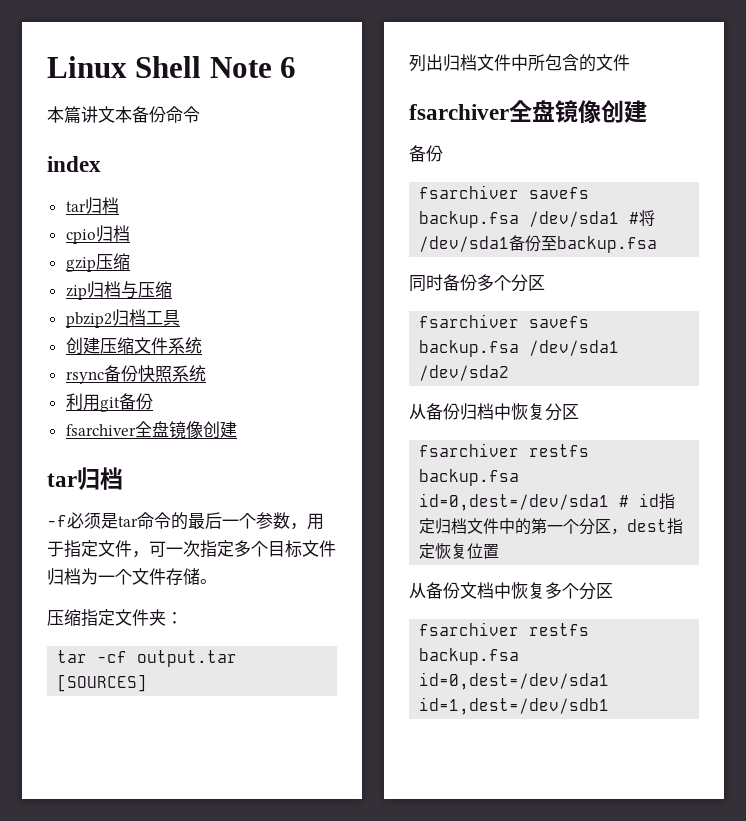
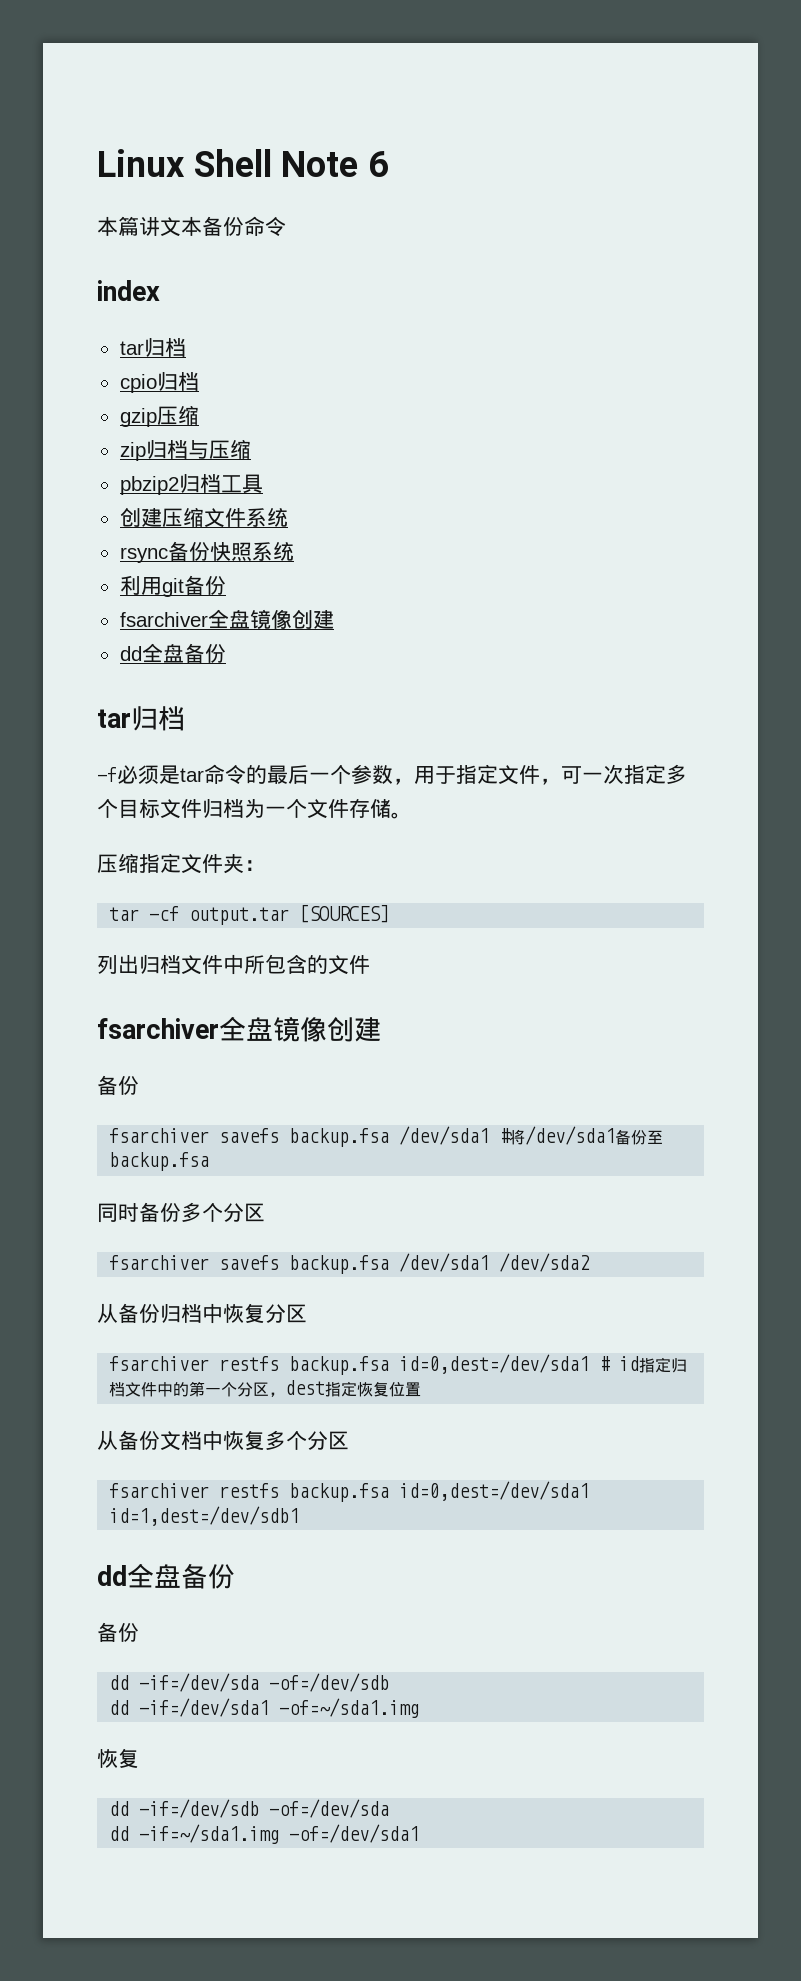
  利用git备份
  fsarchiver全盘镜像创建
+ dd全盘备份
  fsarchiver restfs backup.fsa id=0,dest=/dev/sda1 id=1,dest=/dev/sdb1
+ dd全盘备份
+ 备份
+ dd -if=/dev/sda -of=/dev/sdb
+ dd -if=/dev/sda1 -of=~/sda1.img
+ 恢复
+ dd -if=/dev/sdb -of=/dev/sda
+ dd -if=~/sda1.img -of=/dev/sda1

